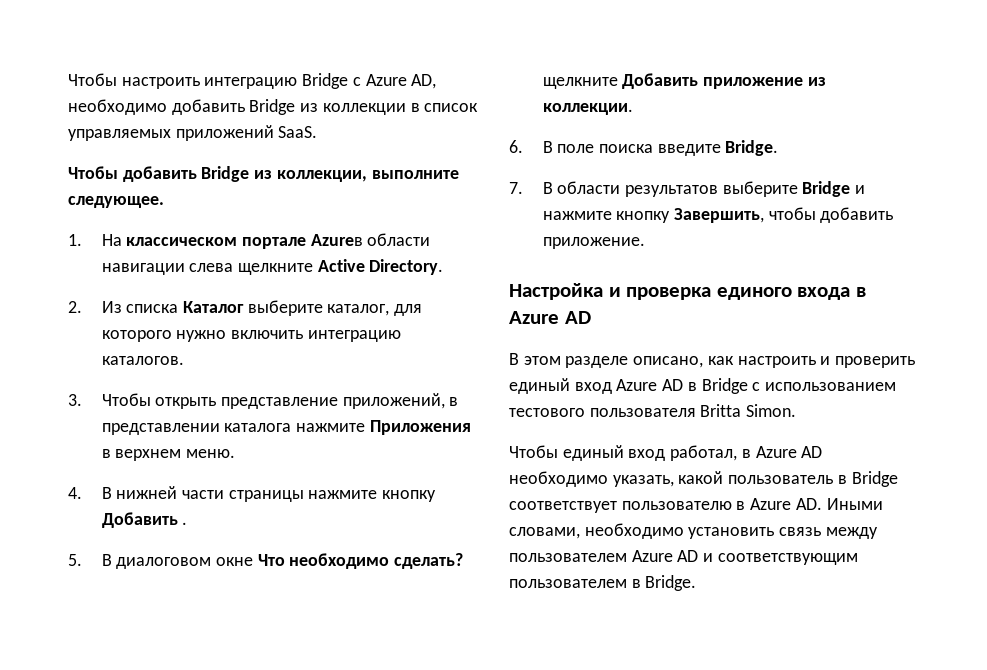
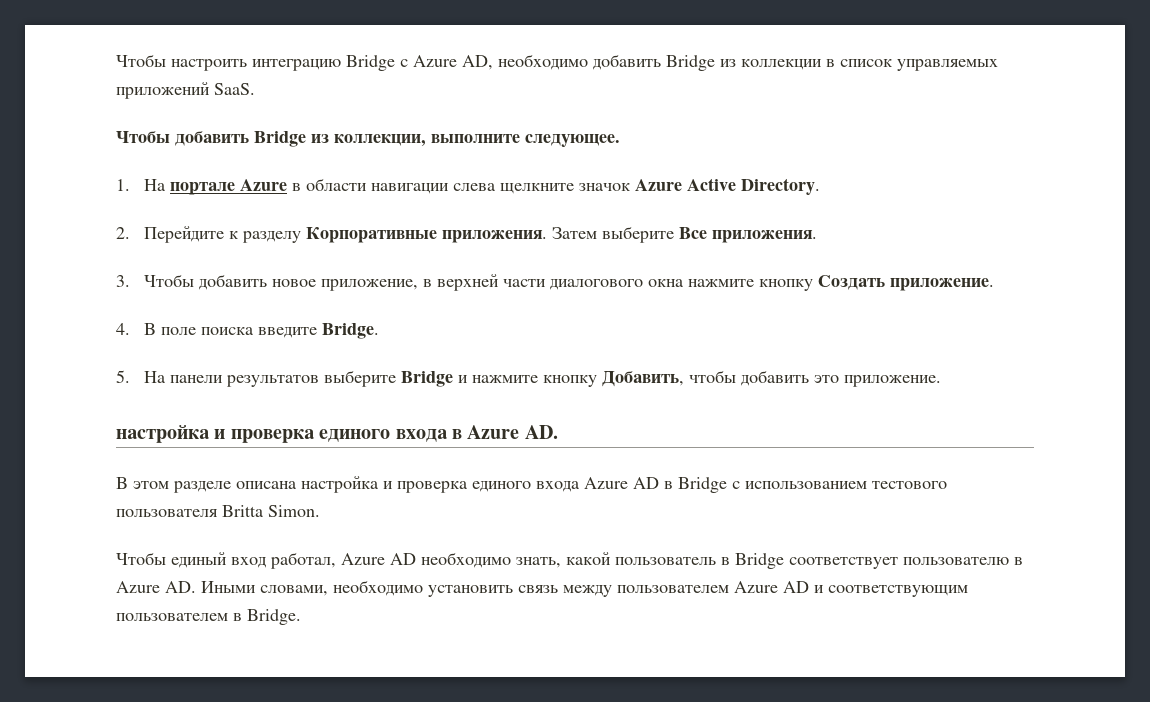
- 1. На классическом портале Azureв области навигации слева щелкните Active Directory.
+ 1. На портале Azure в области навигации слева щелкните значок Azure Active Directory.
- 2. Из списка Каталог выберите каталог, для которого нужно включить интеграцию каталогов.
- 3. Чтобы открыть представление приложений, в представлении каталога нажмите Приложения в верхнем меню.
- 4. В нижней части страницы нажмите кнопку Добавить .
- 5. В диалоговом окне Что необходимо сделать? щелкните Добавить приложение из коллекции.
- 6. В поле поиска введите Bridge.
+ 2. Перейдите к разделу Корпоративные приложения. Затем выберите Все приложения.
+ 3. Чтобы добавить новое приложение, в верхней части диалогового окна нажмите кнопку Создать приложение.
+ 4. В поле поиска введите Bridge.
- 7. В области результатов выберите Bridge и нажмите кнопку Завершить, чтобы добавить приложение.
- Настройка и проверка единого входа в Azure AD
+ 5. На панели результатов выберите Bridge и нажмите кнопку Добавить, чтобы добавить это приложение.
+ настройка и проверка единого входа в Azure AD.
- В этом разделе описано, как настроить и проверить единый вход Azure AD в Bridge с использованием тестового пользователя Britta Simon.
+ В этом разделе описана настройка и проверка единого входа Azure AD в Bridge с использованием тестового пользователя Britta Simon.
- Чтобы единый вход работал, в Azure AD необходимо указать, какой пользователь в Bridge соответствует пользователю в Azure AD. Иными словами, необходимо установить связь между пользователем Azure AD и соответствующим пользователем в Bridge.
+ Чтобы единый вход работал, Azure AD необходимо знать, какой пользователь в Bridge соответствует пользователю в Azure AD. Иными словами, необходимо установить связь между пользователем Azure AD и соответствующим пользователем в Bridge.

